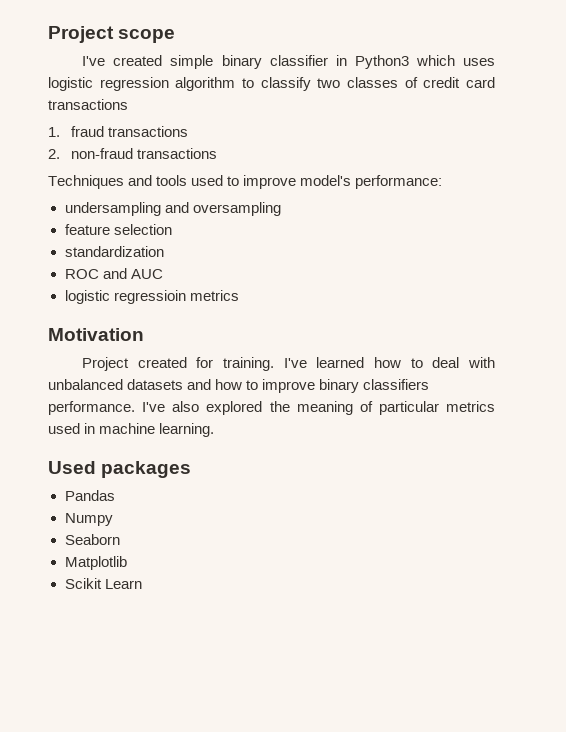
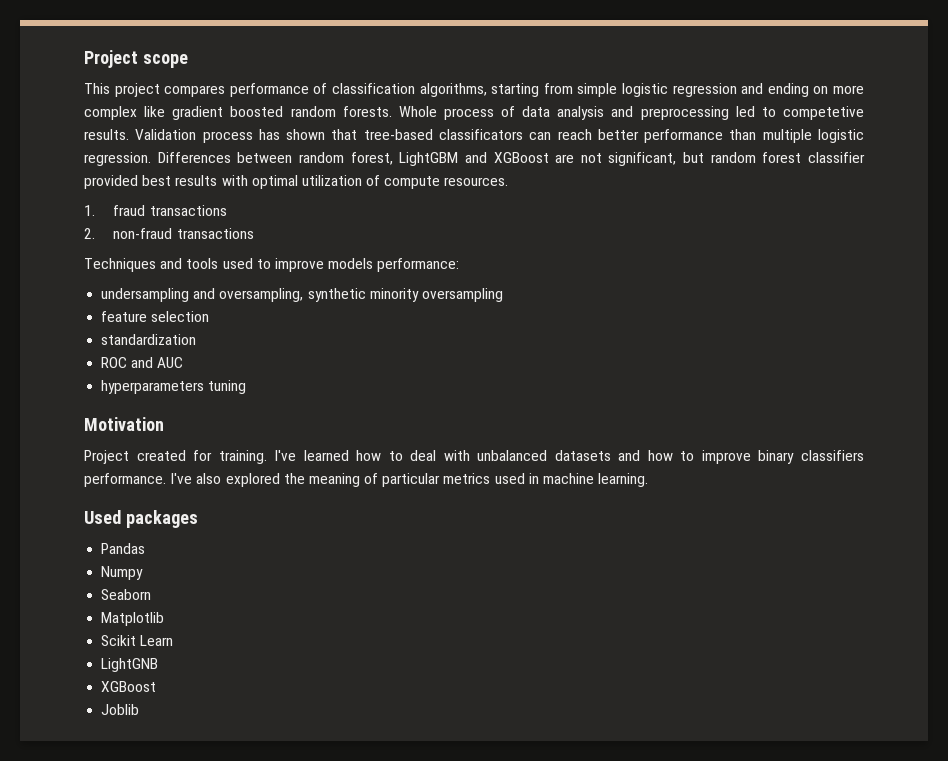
- I've created simple binary classifier in Python3 which uses logistic regression algorithm to classify two classes of credit card transactions
+ This project compares performance of classification algorithms, starting from simple logistic regression and ending on more complex like gradient boosted random forests. Whole process of data analysis and preprocessing led to competetive results. Validation process has shown that tree-based classificators can reach better performance than multiple logistic regression. Differences between random forest, LightGBM and XGBoost are not significant, but random forest classifier provided best results with optimal utilization of compute resources.
- Techniques and tools used to improve model's performance:
+ Techniques and tools used to improve models performance:
- undersampling and oversampling
+ undersampling and oversampling, synthetic minority oversampling
- logistic regressioin metrics
+ hyperparameters tuning
+ LightGNB
+ XGBoost
+ Joblib

